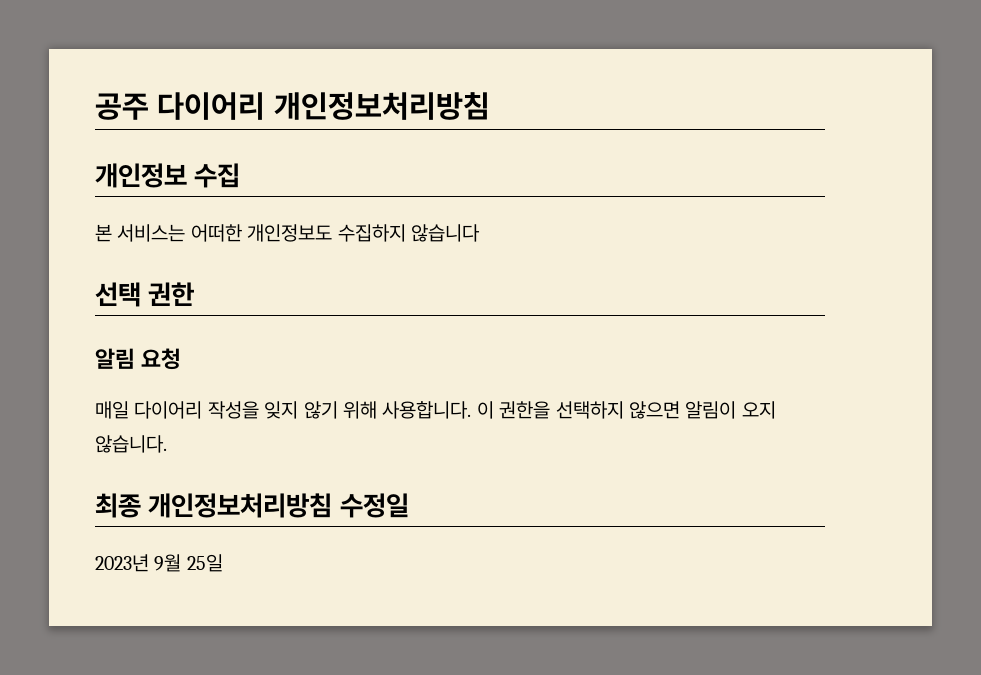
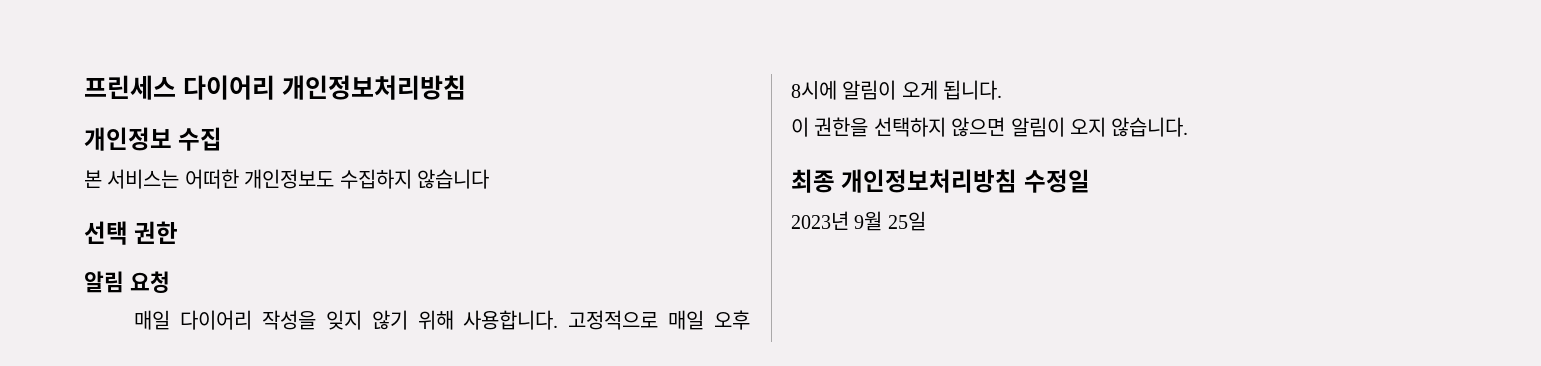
- 공주 다이어리 개인정보처리방침
+ 프린세스 다이어리 개인정보처리방침
- 매일 다이어리 작성을 잊지 않기 위해 사용합니다. 이 권한을 선택하지 않으면 알림이 오지 않습니다.
+ 매일 다이어리 작성을 잊지 않기 위해 사용합니다. 고정적으로 매일 오후 8시에 알림이 오게 됩니다.
+ 이 권한을 선택하지 않으면 알림이 오지 않습니다.

